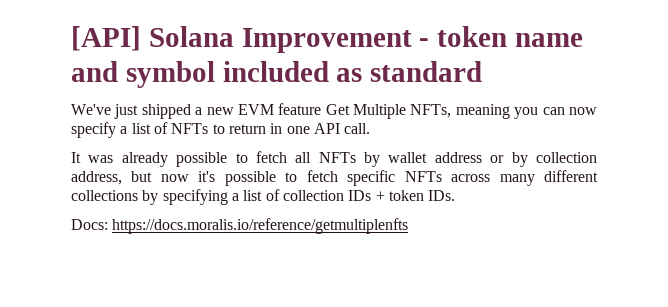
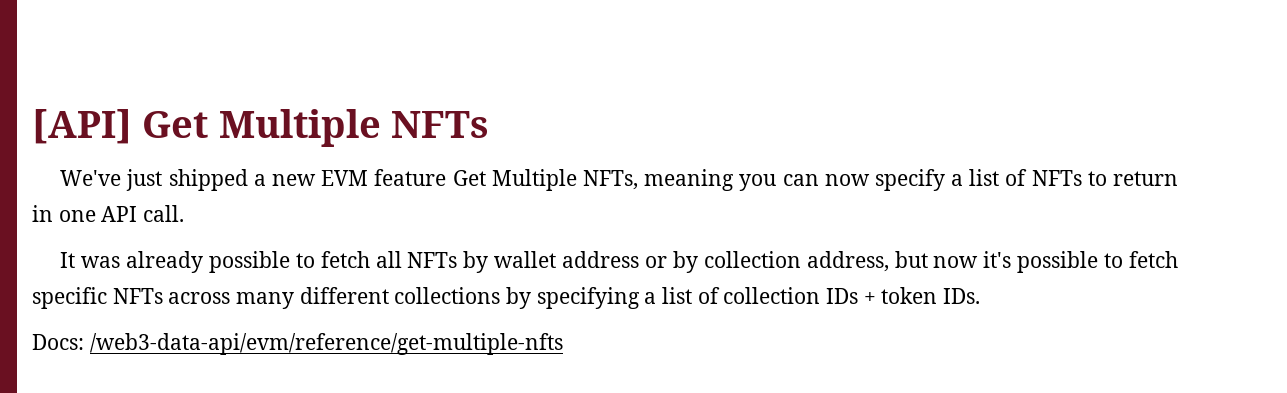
- [API] Solana Improvement - token name and symbol included as standard
+ [API] Get Multiple NFTs
- Docs: https://docs.moralis.io/reference/getmultiplenfts
+ Docs: /web3-data-api/evm/reference/get-multiple-nfts

